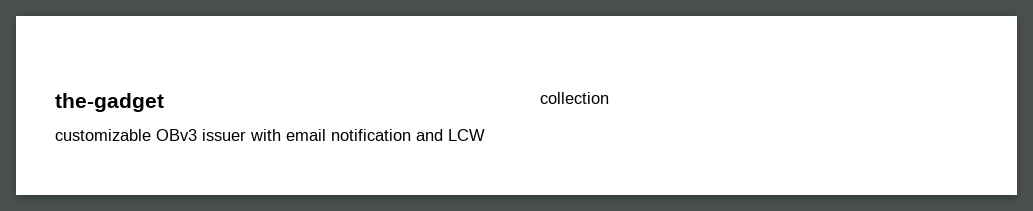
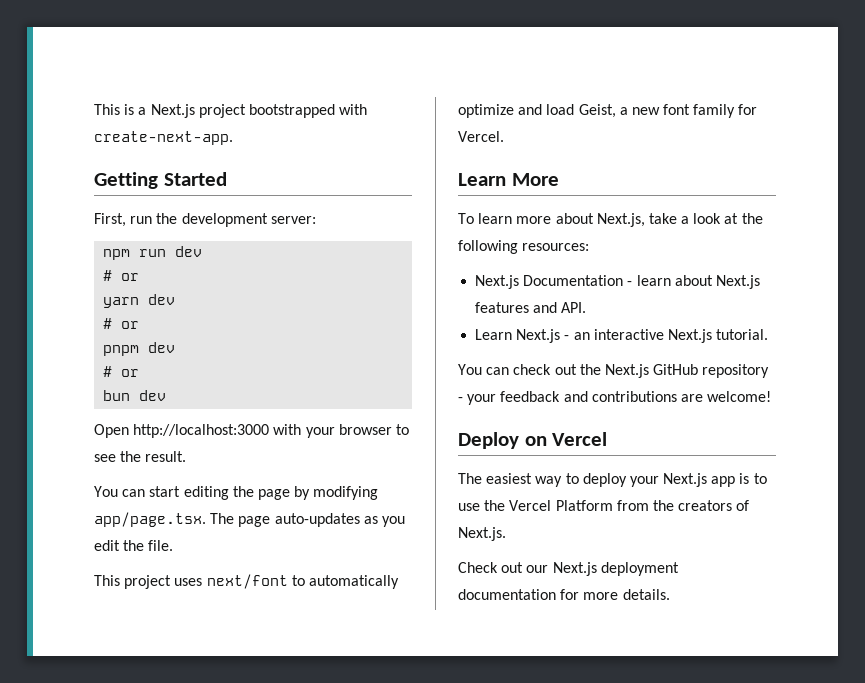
- the-gadget
- customizable OBv3 issuer with email notification and LCW collection
+ This is a Next.js project bootstrapped with create-next-app.
+ Getting Started
+ First, run the development server:
+ npm run dev
+ # or
+ yarn dev
+ # or
+ pnpm dev
+ # or
+ bun dev
+ Open http://localhost:3000 with your browser to see the result.
+ You can start editing the page by modifying app/page.tsx. The page auto-updates as you edit the file.
+ This project uses next/font to automatically optimize and load Geist, a new font family for Vercel.
+ Learn More
+ To learn more about Next.js, take a look at the following resources:
+ Next.js Documentation - learn about Next.js features and API.
+ Learn Next.js - an interactive Next.js tutorial.
+ You can check out the Next.js GitHub repository - your feedback and contributions are welcome!
+ Deploy on Vercel
+ The easiest way to deploy your Next.js app is to use the Vercel Platform from the creators of Next.js.
+ Check out our Next.js deployment documentation for more details.

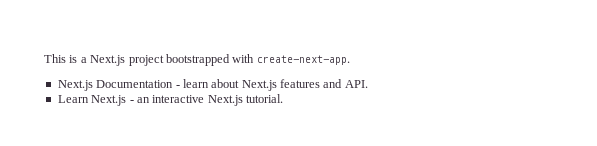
- Getting Started
- First, run the development server:
- npm run dev
- # or
- yarn dev
- # or
- pnpm dev
- # or
- bun dev
- Open http://localhost:3000 with your browser to see the result.
- You can start editing the page by modifying app/page.tsx. The page auto-updates as you edit the file.
- This project uses next/font to automatically optimize and load Geist, a new font family for Vercel.
- Learn More
- To learn more about Next.js, take a look at the following resources:
- You can check out the Next.js GitHub repository - your feedback and contributions are welcome!
- Deploy on Vercel
- The easiest way to deploy your Next.js app is to use the Vercel Platform from the creators of Next.js.
- Check out our Next.js deployment documentation for more details.

